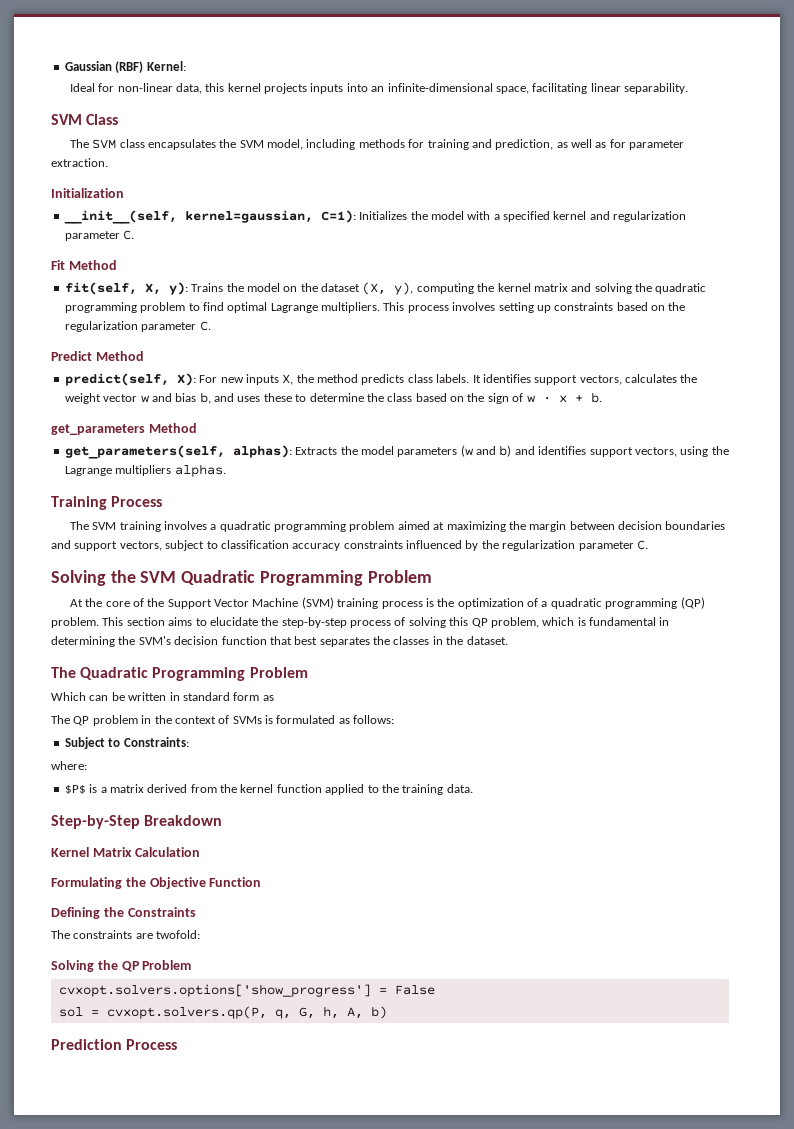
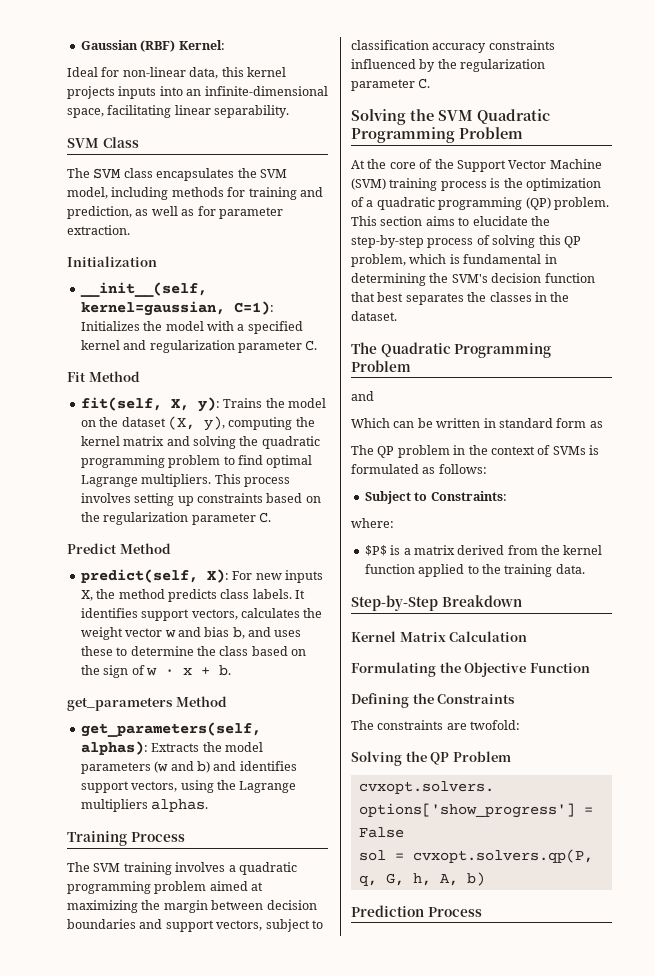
  The Quadratic Programming Problem
+ and

